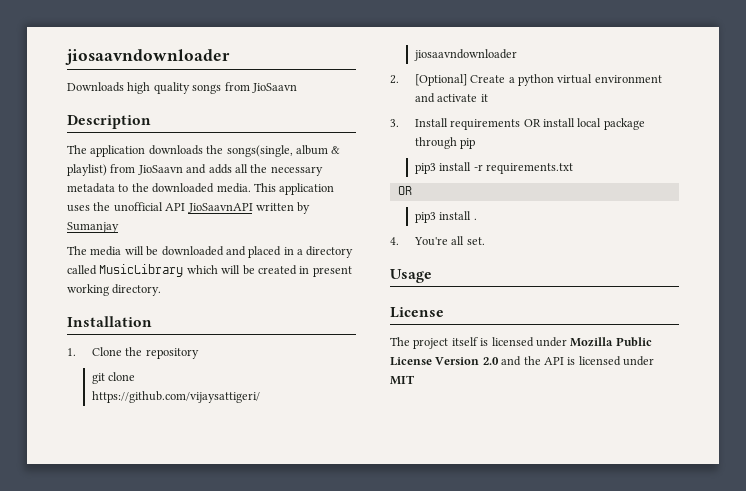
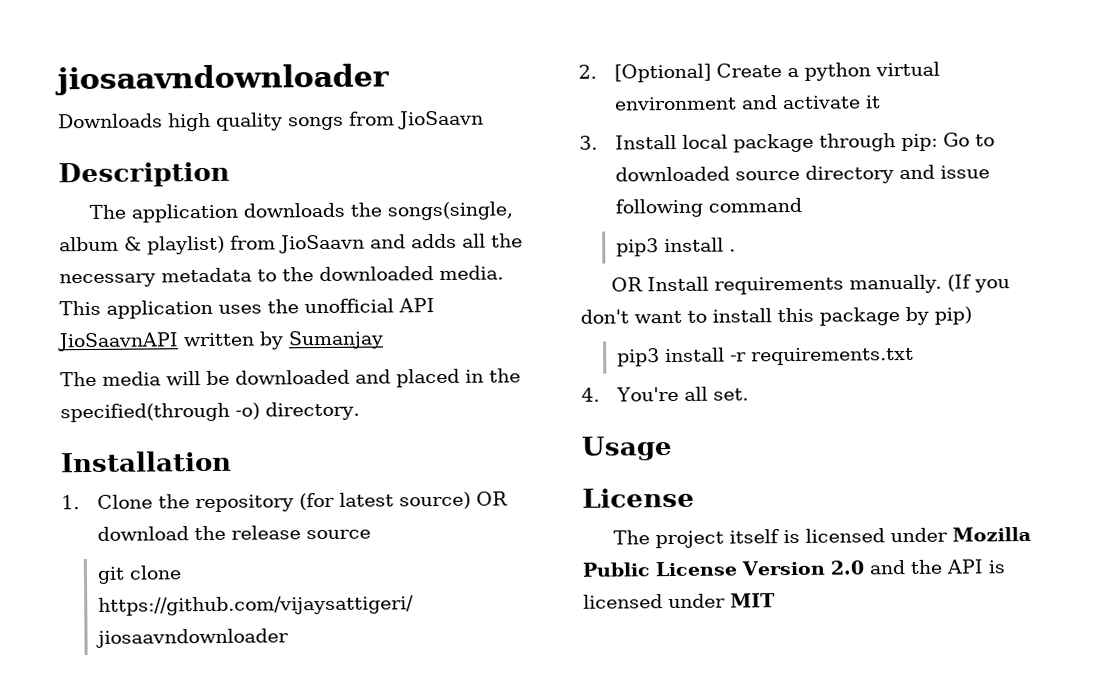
- The media will be downloaded and placed in a directory called MusicLibrary which will be created in present working directory.
+ The media will be downloaded and placed in the specified(through -o) directory.
- 1. Clone the repository
+ 1. Clone the repository (for latest source) OR download the release source
- 3. Install requirements OR install local package through pip
+ 3. Install local package through pip: Go to downloaded source directory and issue following command
+ pip3 install .
+ OR Install requirements manually. (If you don't want to install this package by pip)
  pip3 install -r requirements.txt
- OR
- pip3 install .

